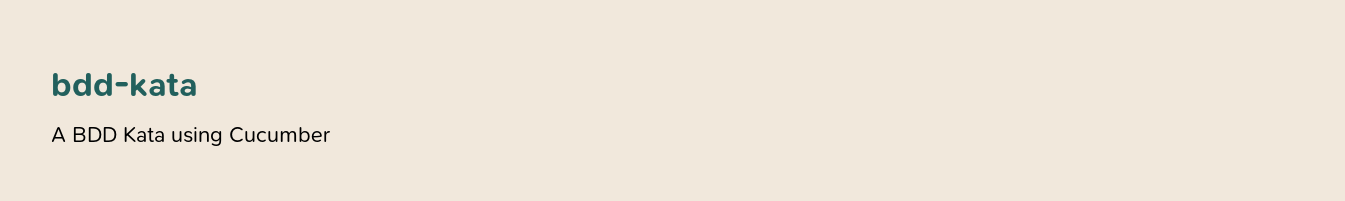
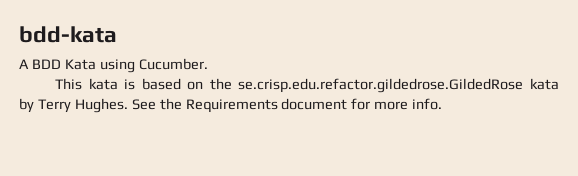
- A BDD Kata using Cucumber
+ A BDD Kata using Cucumber.
+ This kata is based on the se.crisp.edu.refactor.gildedrose.GildedRose kata by Terry Hughes. See the Requirements document for more info.

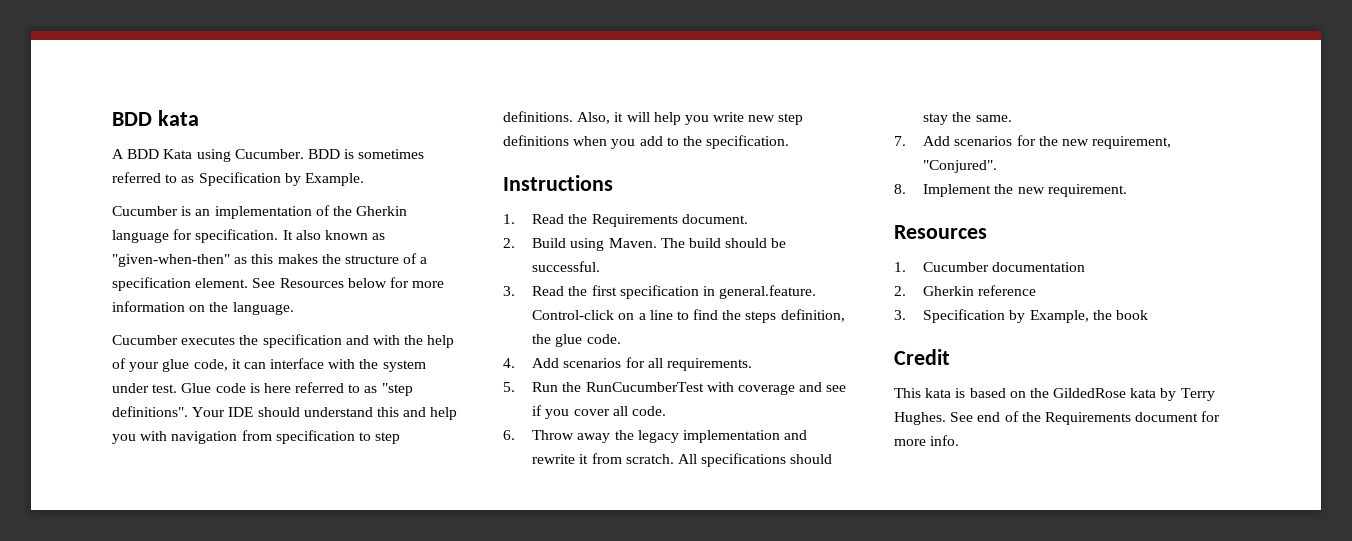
- bdd-kata
+ BDD kata
+ BDD is sometimes referred to as Specification by Example.
+ Cucumber is an implementation of the Gherkin language for specification. It also known as "given-when-then" as this makes the structure of a specification element. See Resources below for more information on the language.
+ Cucumber executes the specification and with the help of your glue code, it can interface with the system under test. Glue code is here referred to as "step definitions". Your IDE should understand this and help you with navigation from specification to step definitions. Also, it will help you write new step definitions when you add to the specification.
+ Instructions
+ 1. Read the Requirements document.
+ 2. Build using Maven. The build should be successful.
+ 3. Read the first specification in general.feature. Control-click on a line to find the steps definition, the glue code.
+ 4. Add scenarios for all requirements.
+ 5. Run the RunCucumberTest with coverage and see if you cover all code.
+ 6. Throw away the legacy implementation and rewrite it from scratch. All specifications should stay the same.
+ 7. Add scenarios for the new requirement, "Conjured".
+ 8. Implement the new requirement.
+ Resources
+ 1. Cucumber documentation
+ 2. Gherkin reference
+ 3. Specification by Example, the book
+ Credit
- This kata is based on the se.crisp.edu.refactor.gildedrose.GildedRose kata by Terry Hughes.
+ This kata is based on the GildedRose kata by Terry Hughes.
- See the Requirements document for more info.
+ See end of the Requirements document for more info.

